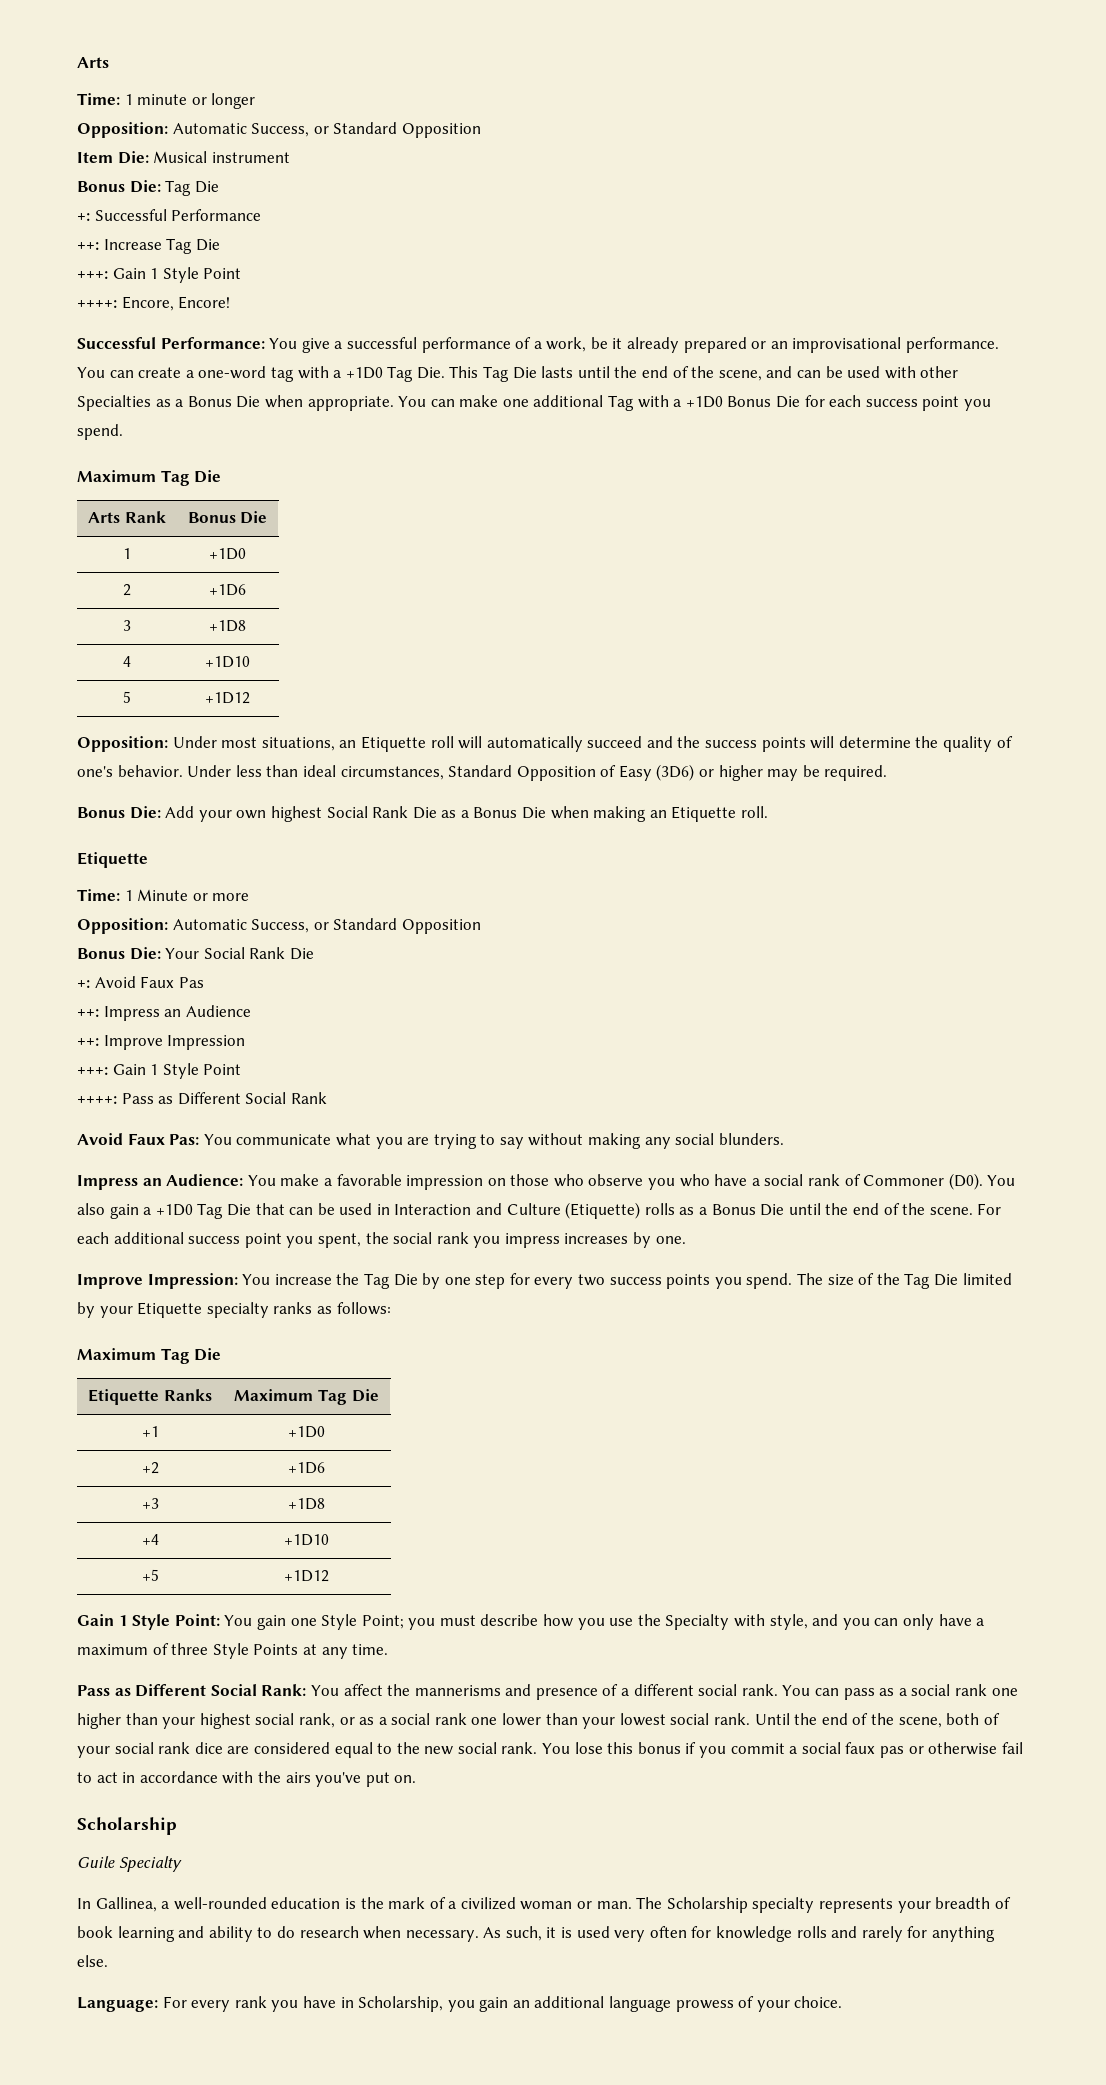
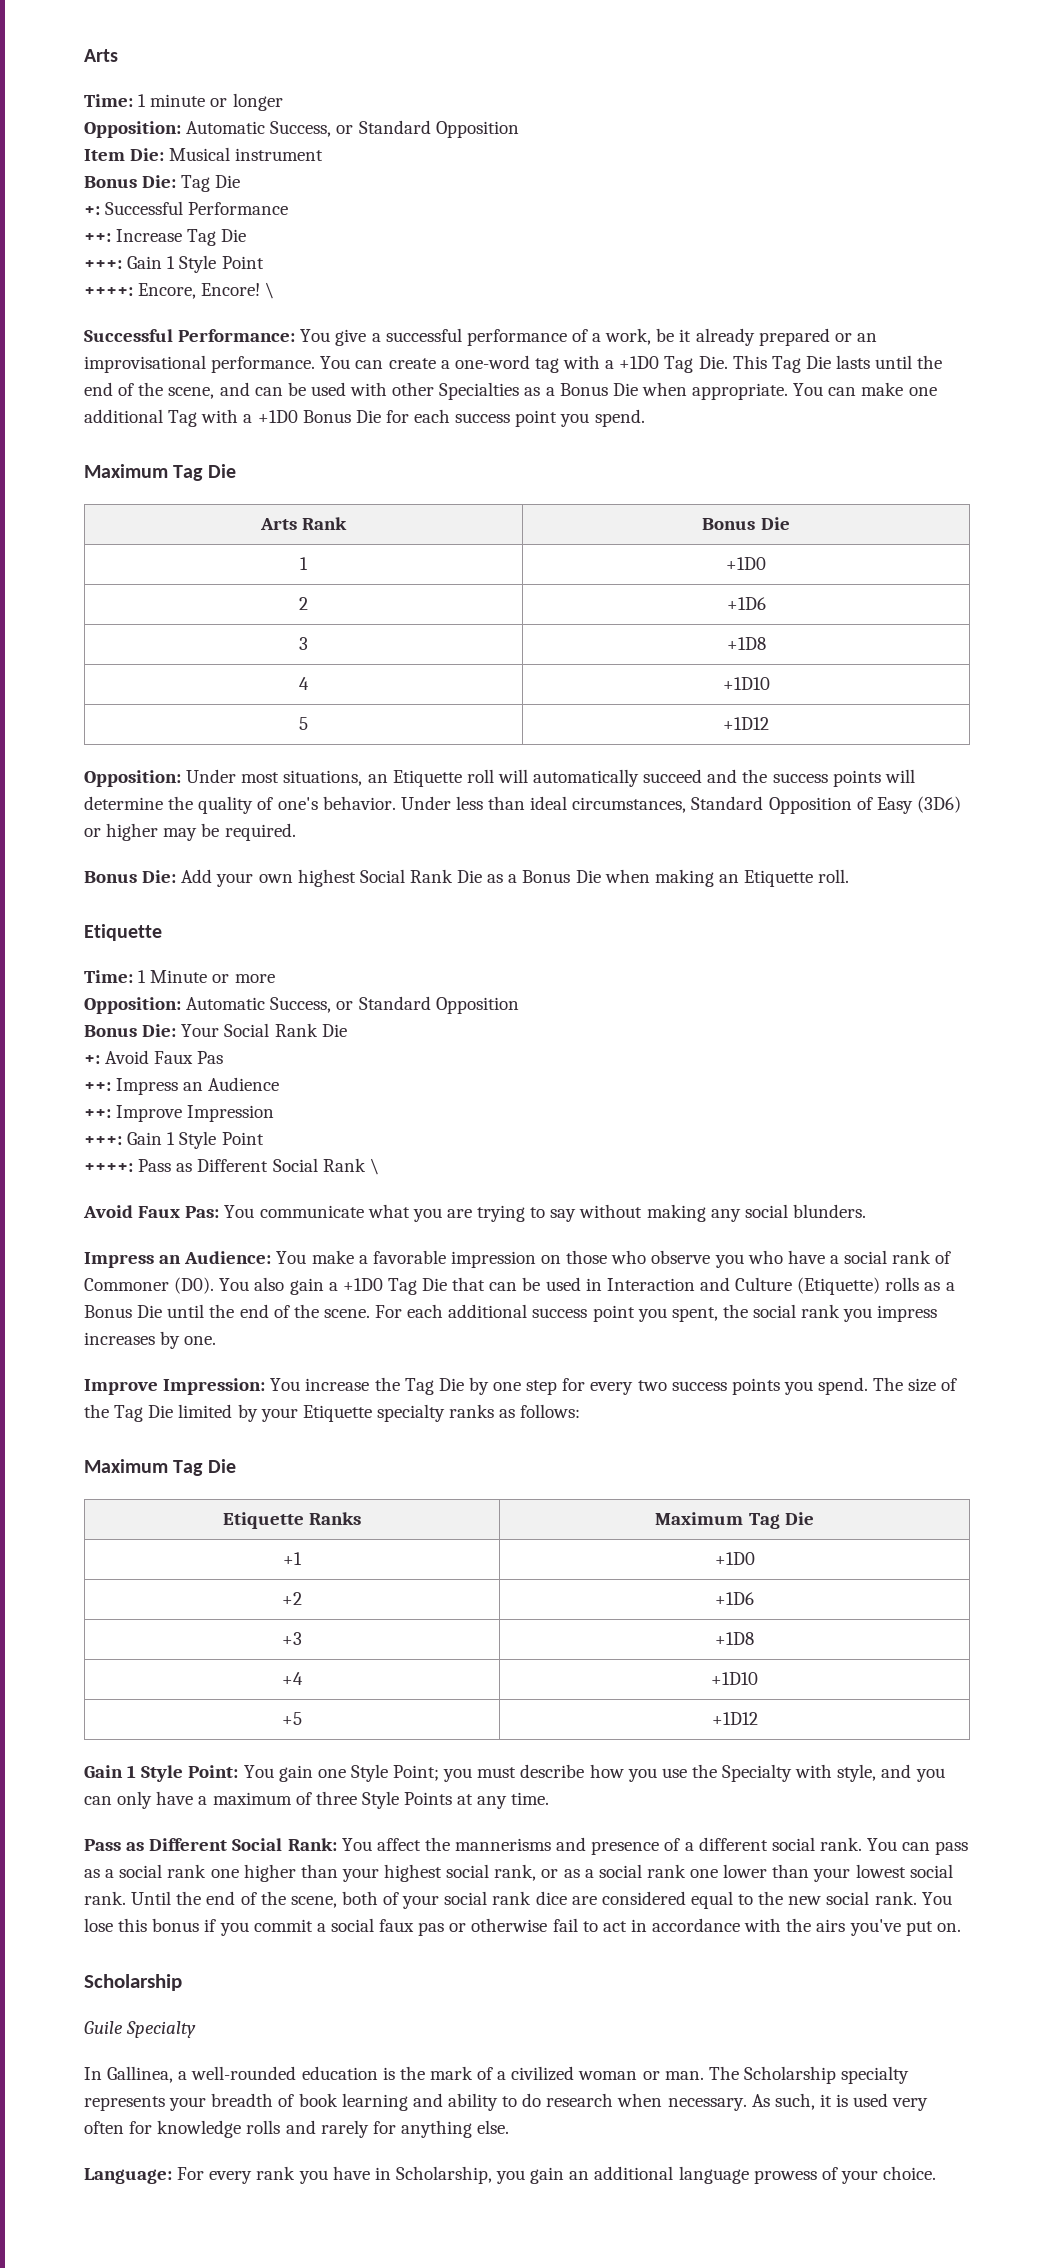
- ++++: Encore, Encore!
+ ++++: Encore, Encore! \
- ++++: Pass as Different Social Rank
+ ++++: Pass as Different Social Rank \

